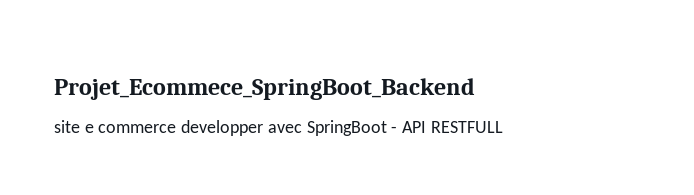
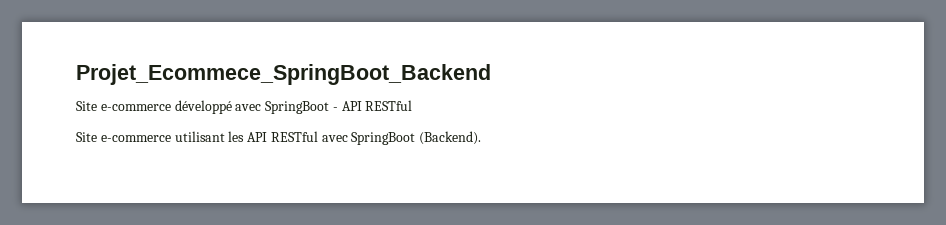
- site e commerce developper avec SpringBoot - API RESTFULL
+ Site e-commerce développé avec SpringBoot - API RESTful
+ Site e-commerce utilisant les API RESTful avec SpringBoot (Backend).

